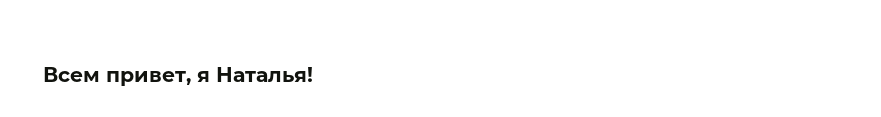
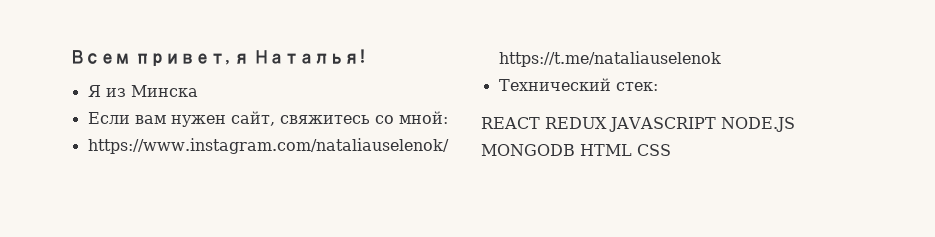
+ Я из Минска
+ Если вам нужен сайт, свяжитесь со мной:
+ https://www.instagram.com/nataliauselenok/ https://t.me/nataliauselenok
+ Технический стек:
+ REACT REDUX JAVASCRIPT NODE.JS MONGODB HTML CSS

